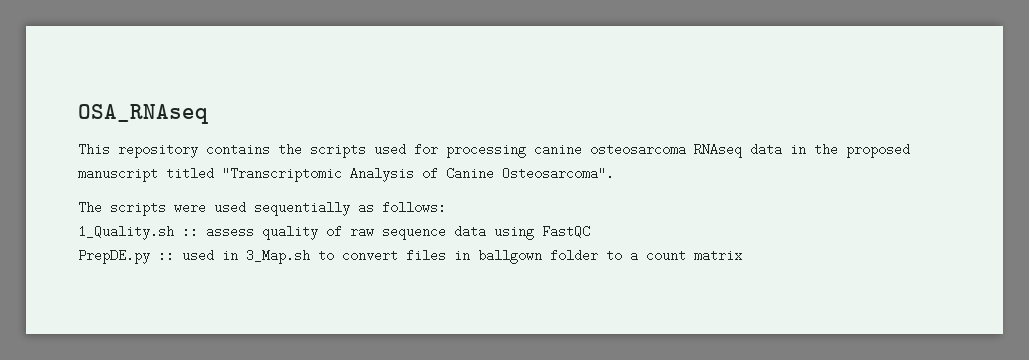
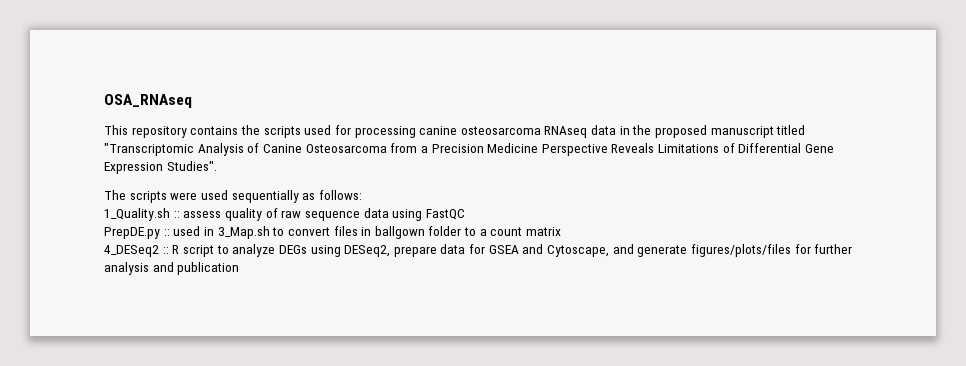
- This repository contains the scripts used for processing canine osteosarcoma RNAseq data in the proposed manuscript titled "Transcriptomic Analysis of Canine Osteosarcoma".
+ This repository contains the scripts used for processing canine osteosarcoma RNAseq data in the proposed manuscript titled "Transcriptomic Analysis of Canine Osteosarcoma from a Precision Medicine Perspective Reveals Limitations of Differential Gene Expression Studies".
+ 4_DESeq2 :: R script to analyze DEGs using DESeq2, prepare data for GSEA and Cytoscape, and generate figures/plots/files for further analysis and publication

